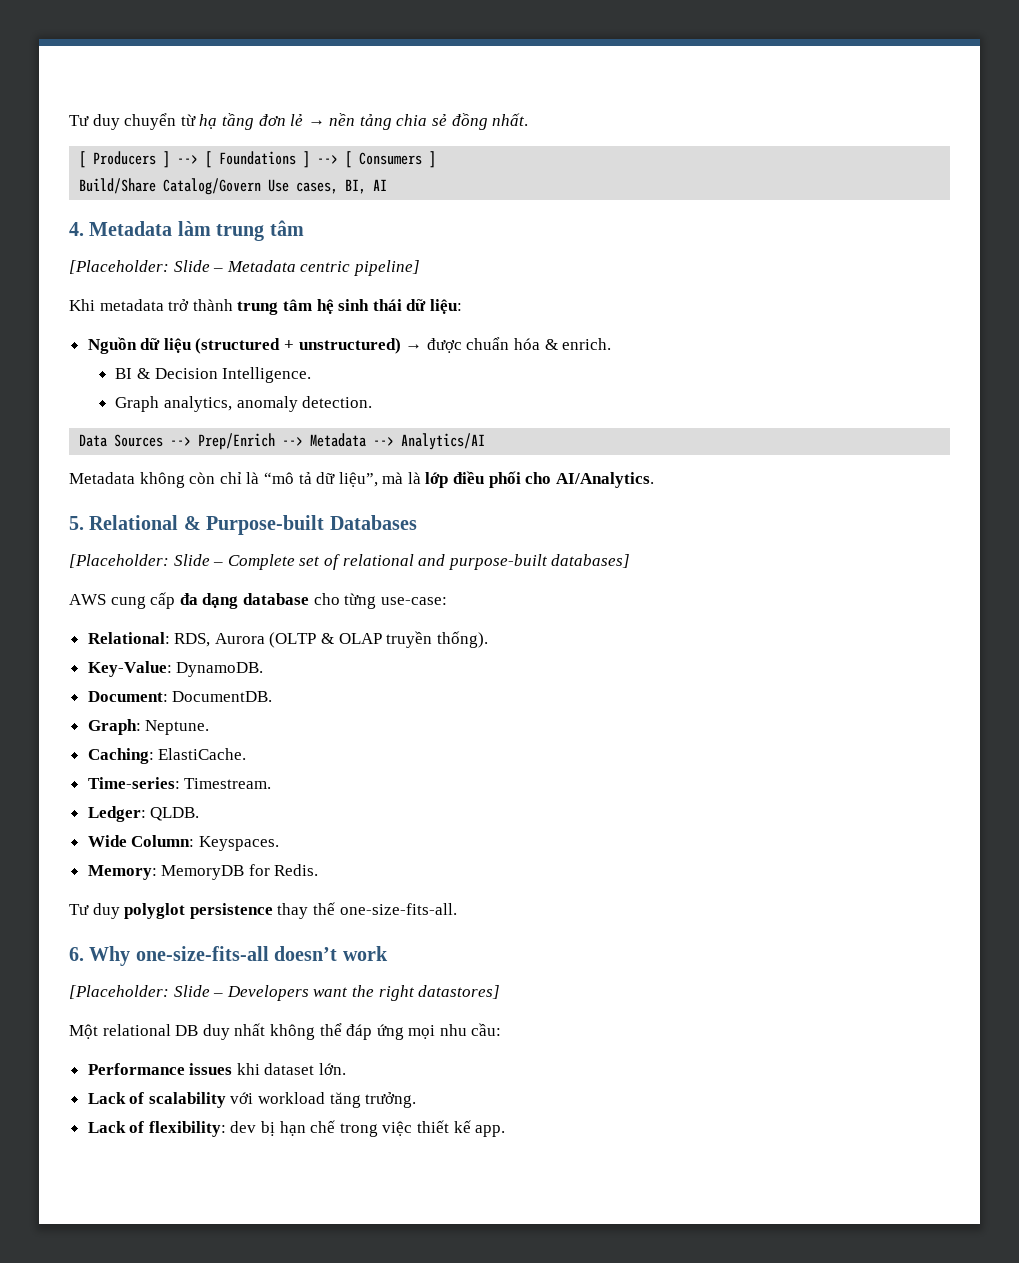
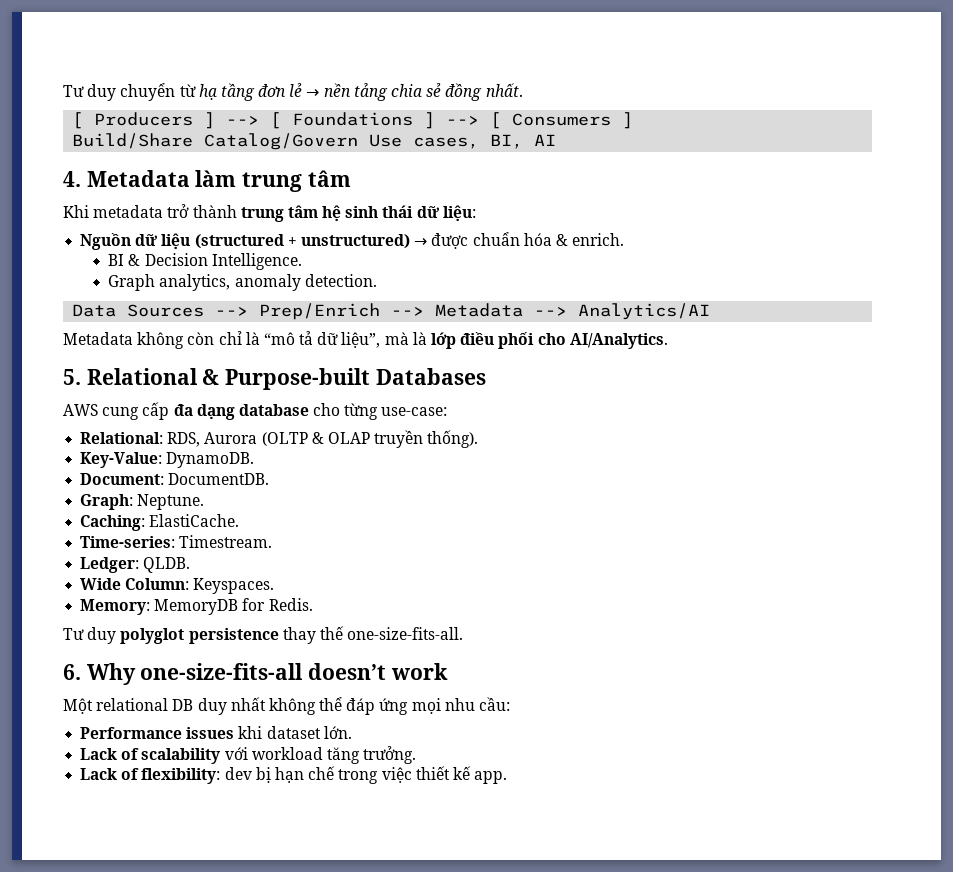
- [Placeholder: Slide – Metadata centric pipeline]
- [Placeholder: Slide – Complete set of relational and purpose-built databases]
- [Placeholder: Slide – Developers want the right datastores]

